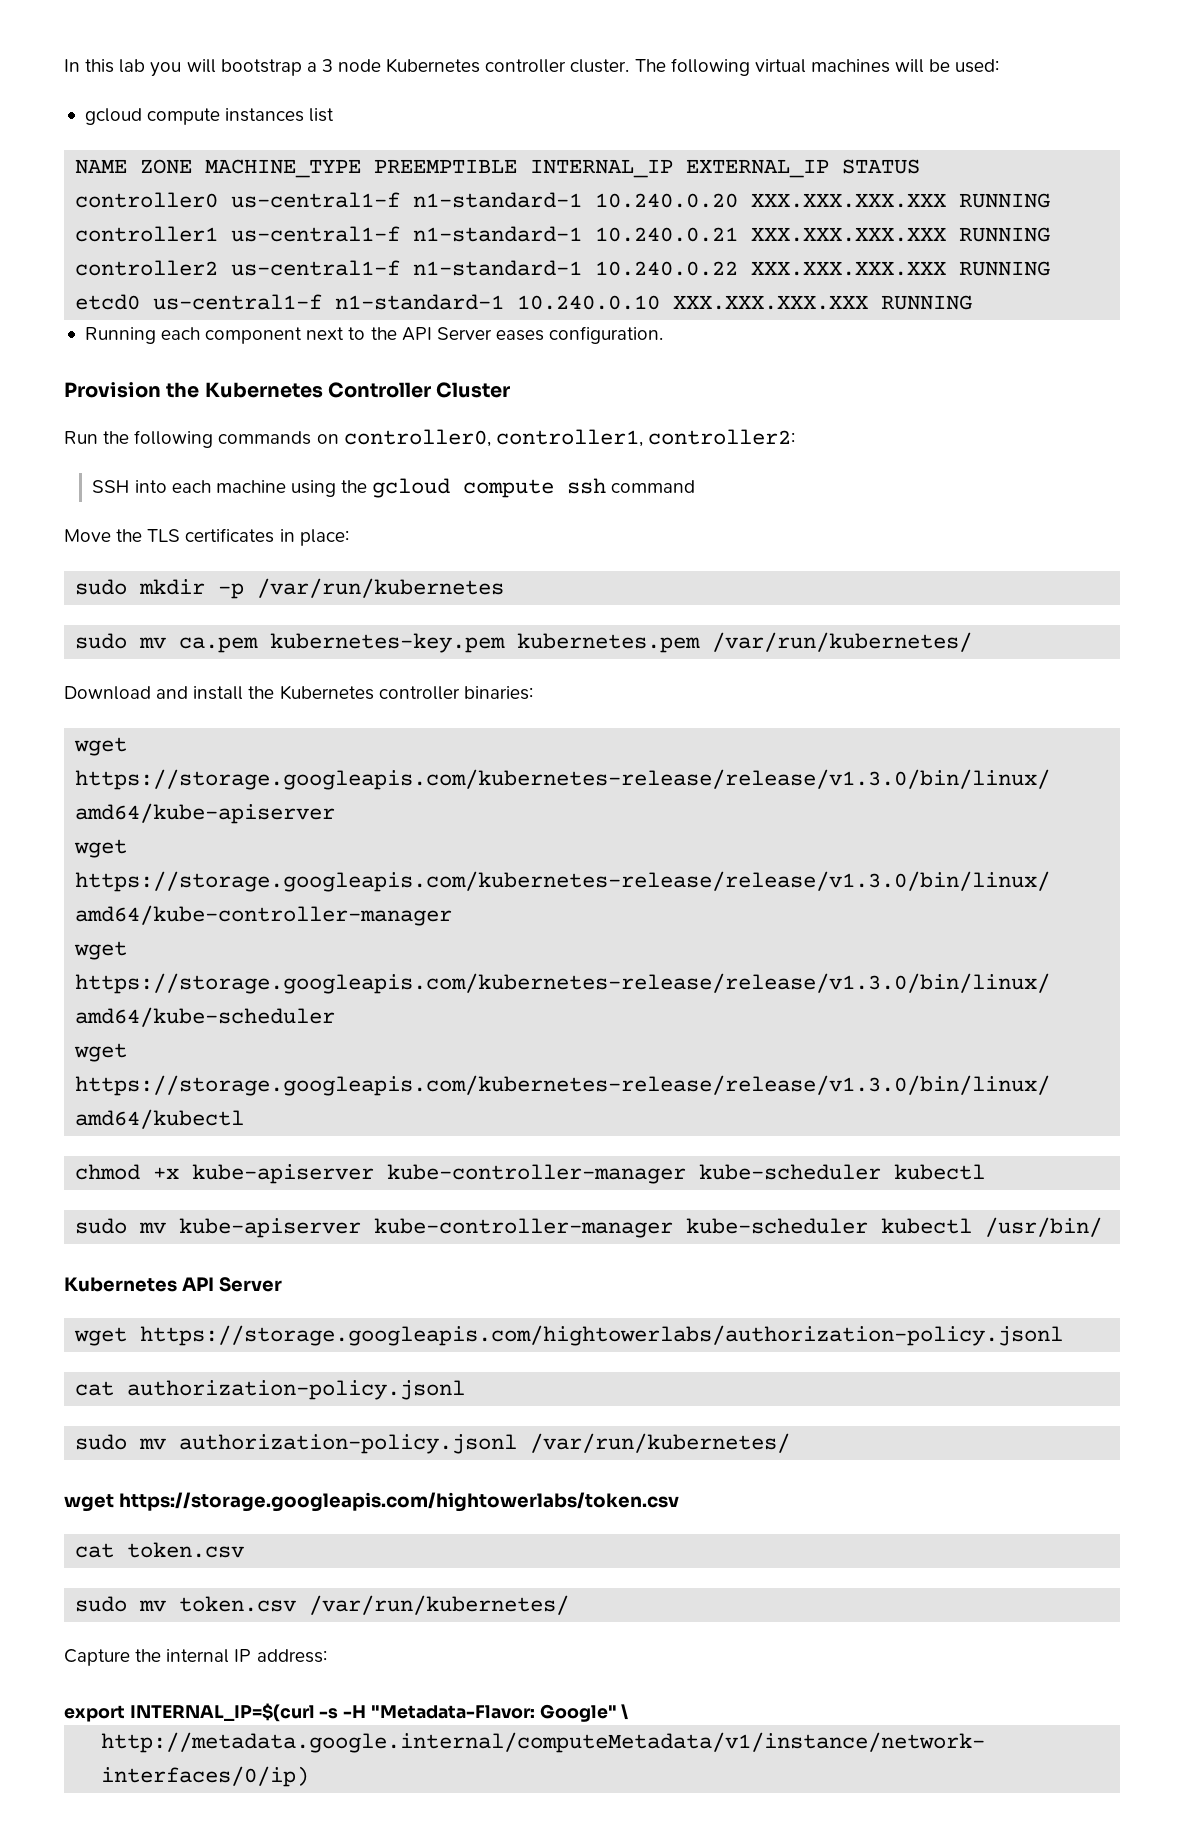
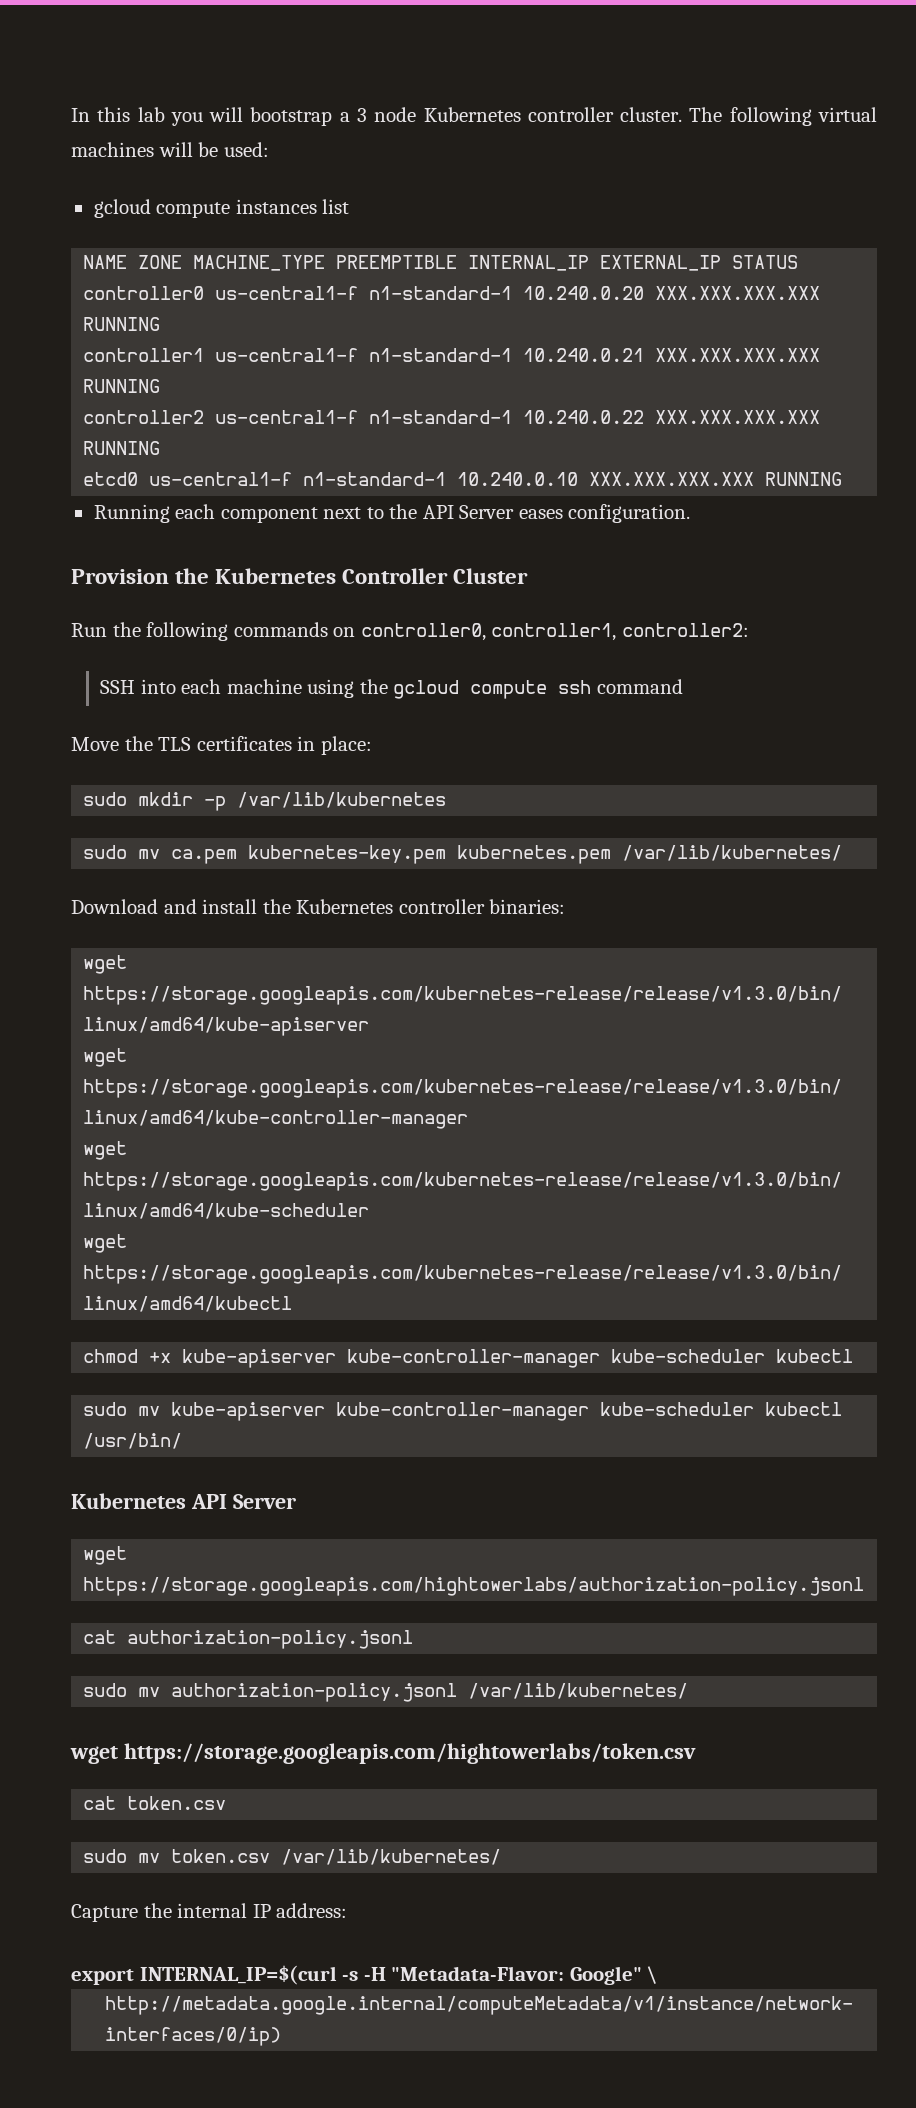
- sudo mkdir -p /var/run/kubernetes
+ sudo mkdir -p /var/lib/kubernetes
- sudo mv ca.pem kubernetes-key.pem kubernetes.pem /var/run/kubernetes/
+ sudo mv ca.pem kubernetes-key.pem kubernetes.pem /var/lib/kubernetes/
- sudo mv authorization-policy.jsonl /var/run/kubernetes/
+ sudo mv authorization-policy.jsonl /var/lib/kubernetes/
- sudo mv token.csv /var/run/kubernetes/
+ sudo mv token.csv /var/lib/kubernetes/

